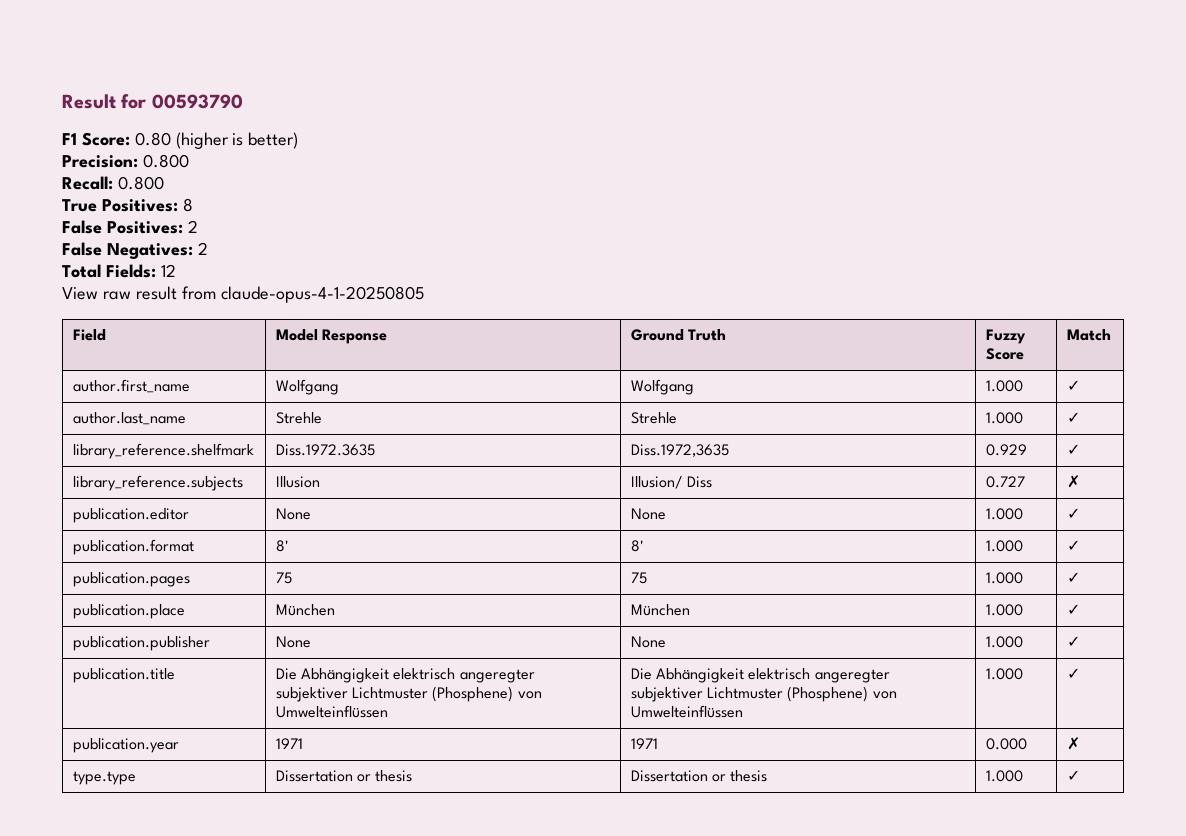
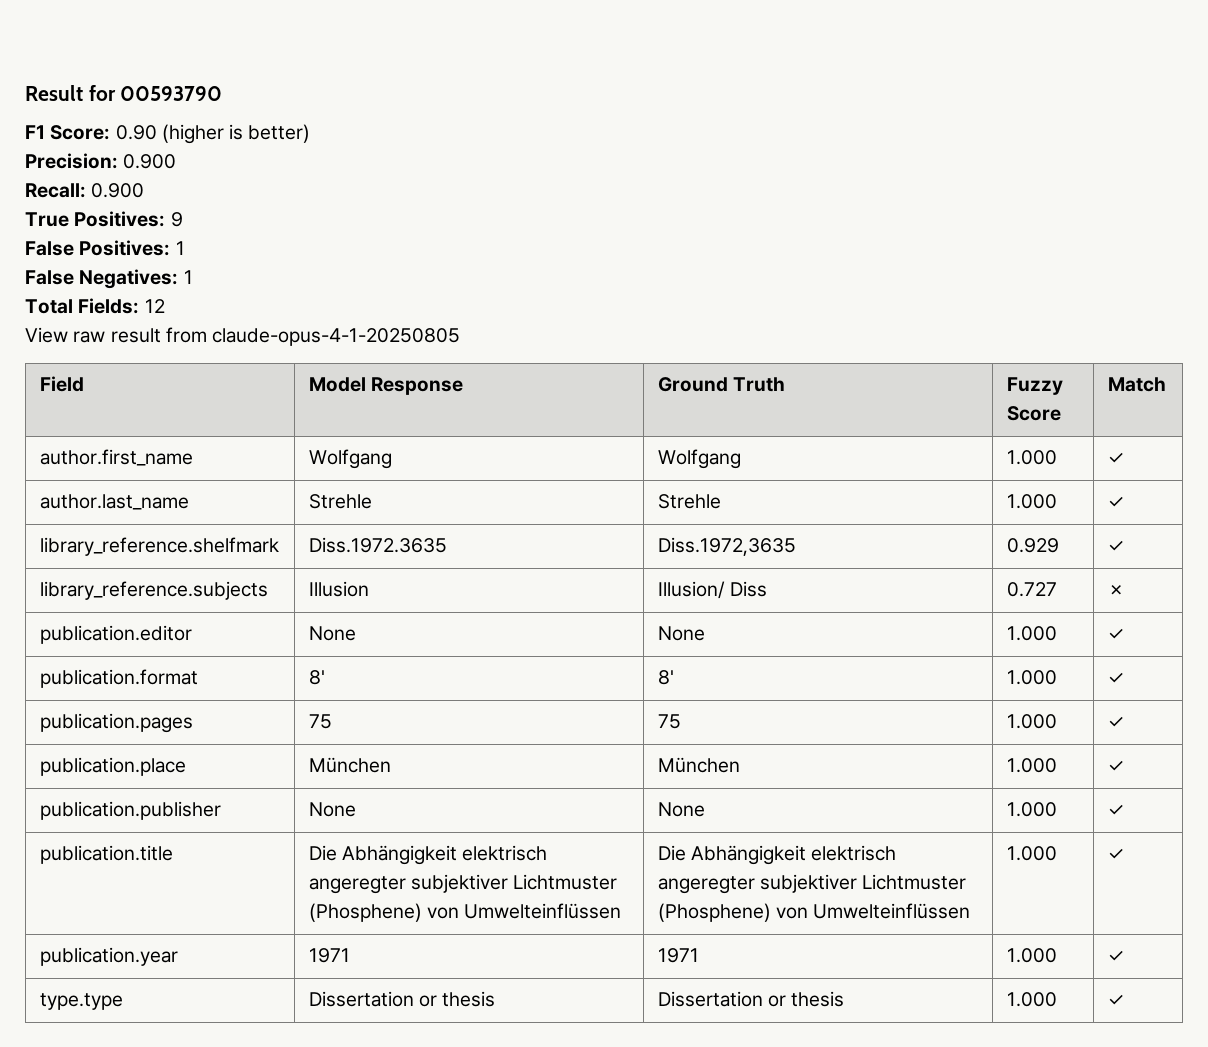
- F1 Score: 0.80 (higher is better)
+ F1 Score: 0.90 (higher is better)
- Precision: 0.800
+ Precision: 0.900
- Recall: 0.800
+ Recall: 0.900
- True Positives: 8
+ True Positives: 9
- False Positives: 2
+ False Positives: 1
- False Negatives: 2
+ False Negatives: 1
- publication.year | 1971 | 1971 | 0.000 | ✗
+ publication.year | 1971 | 1971 | 1.000 | ✓

